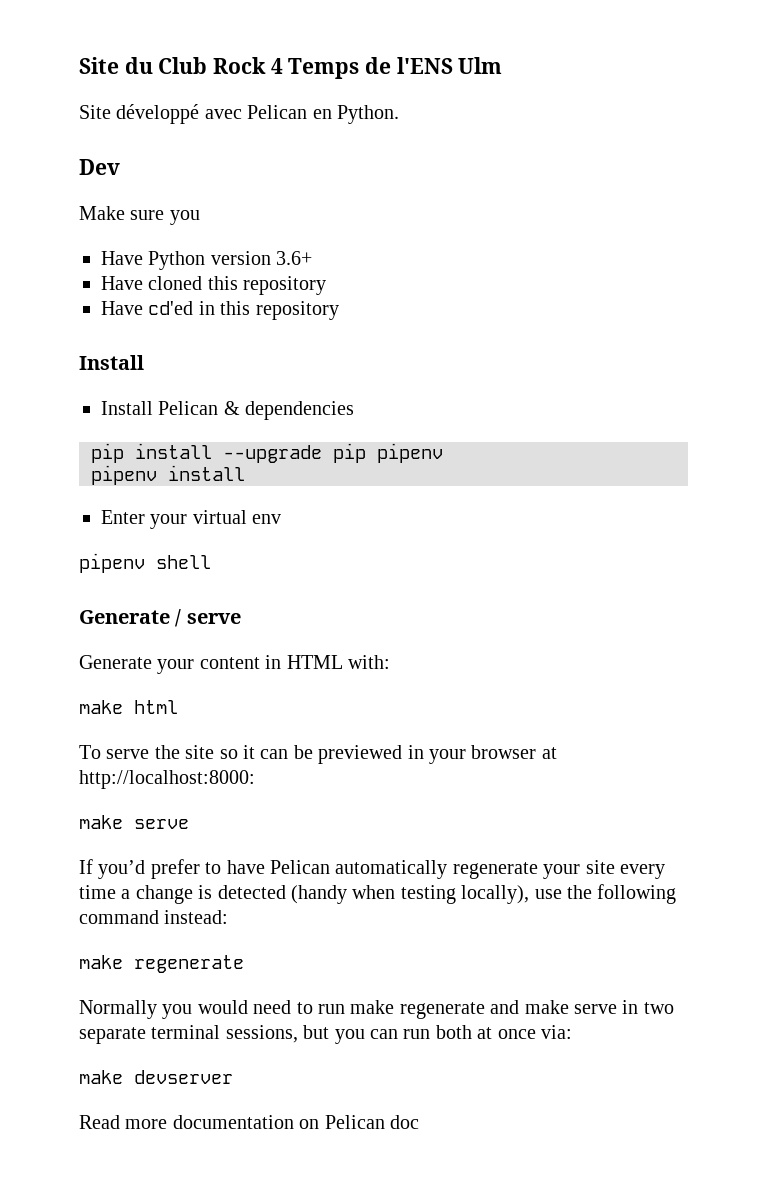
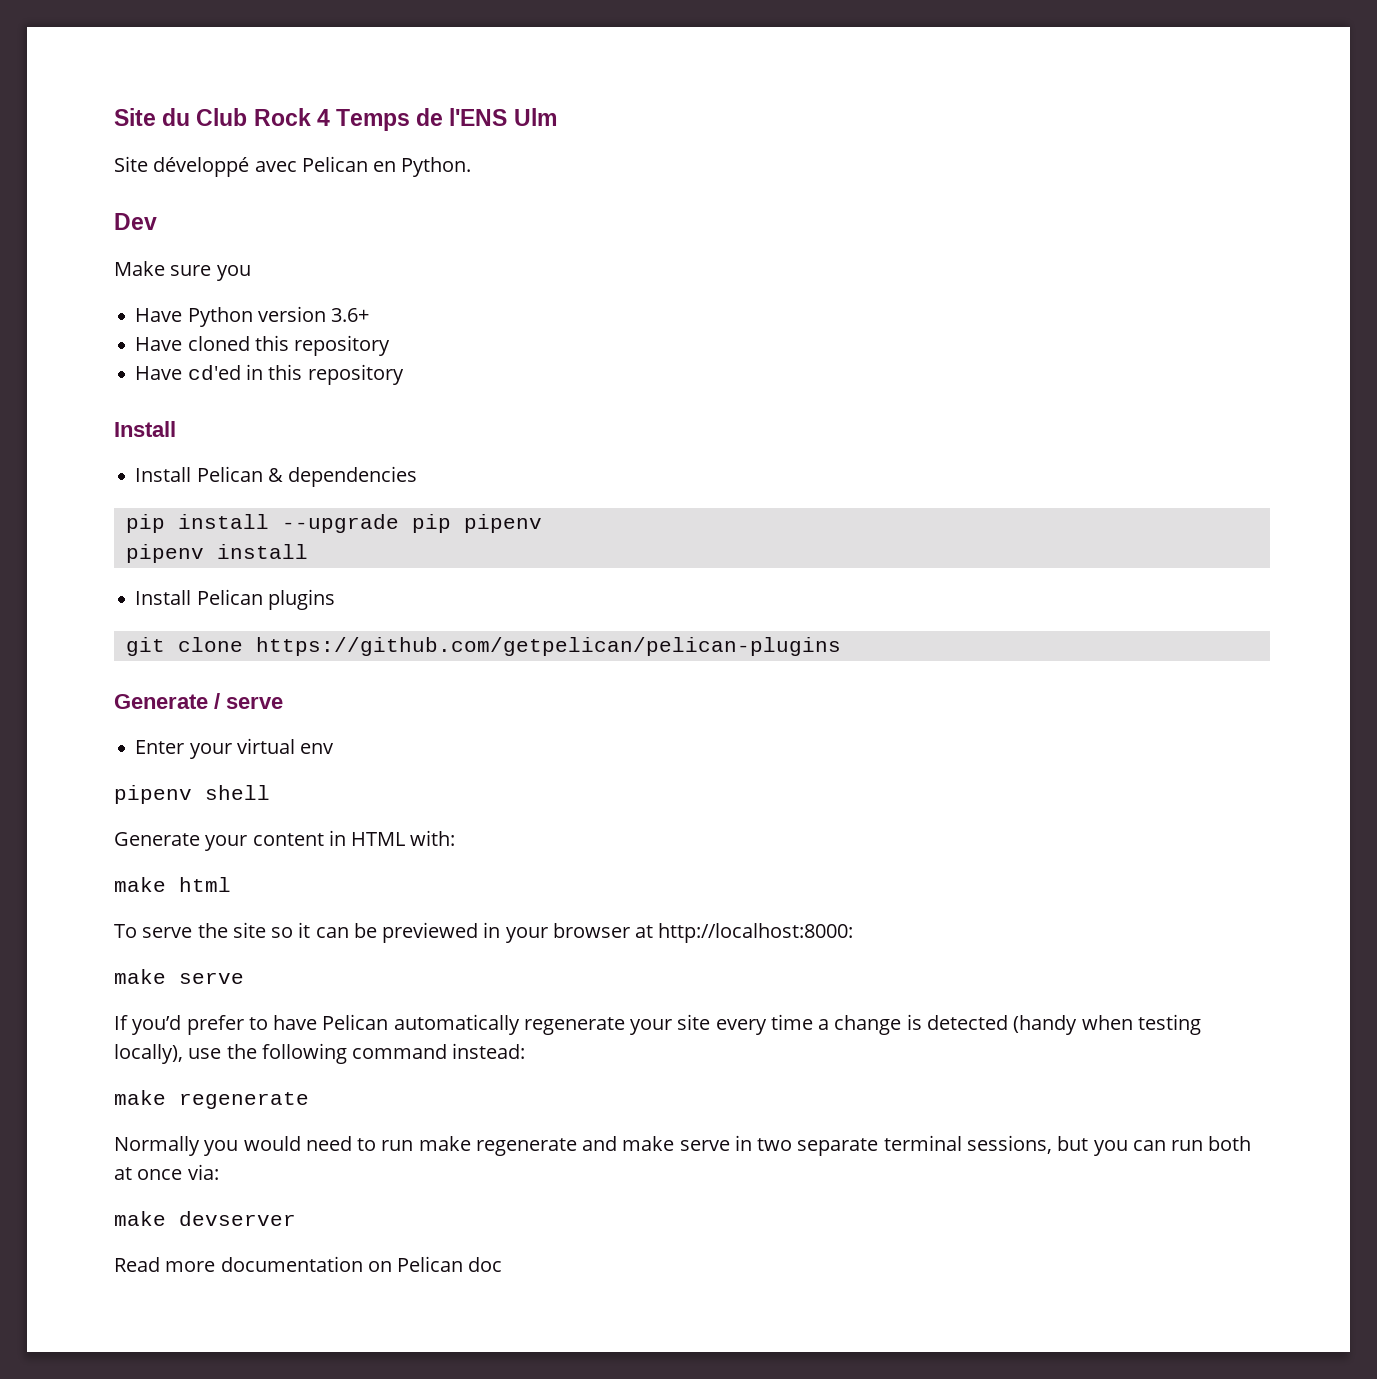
+ Install Pelican plugins
+ git clone https://github.com/getpelican/pelican-plugins
+ Generate / serve
- Generate / serve

